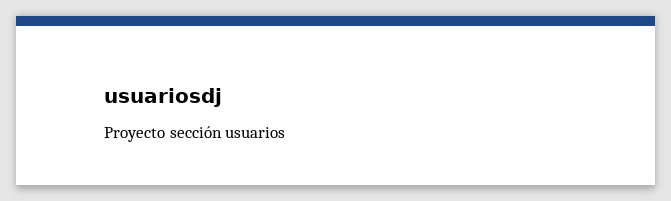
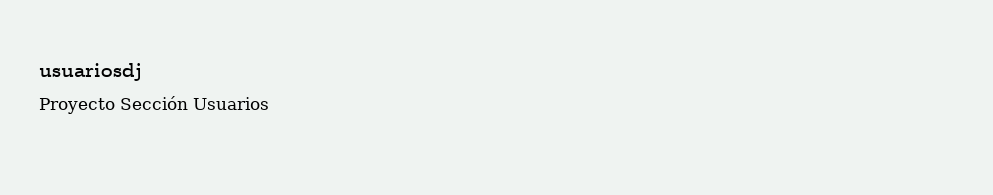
- Proyecto sección usuarios
+ Proyecto Sección Usuarios

